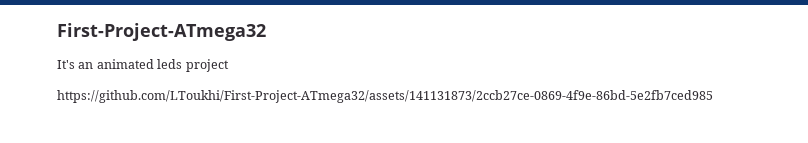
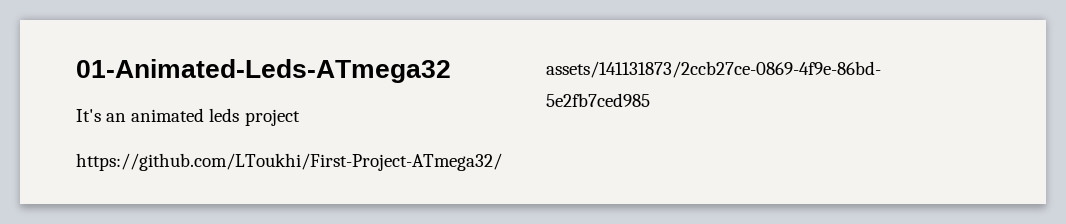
- First-Project-ATmega32
+ 01-Animated-Leds-ATmega32

